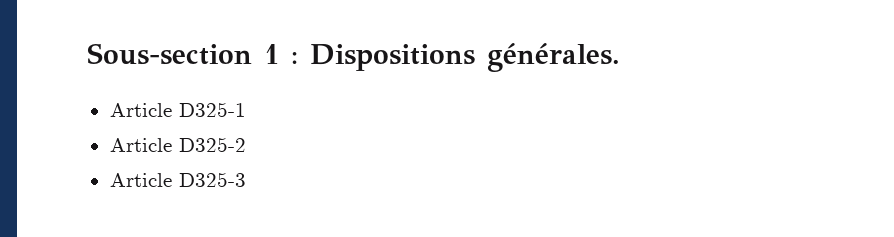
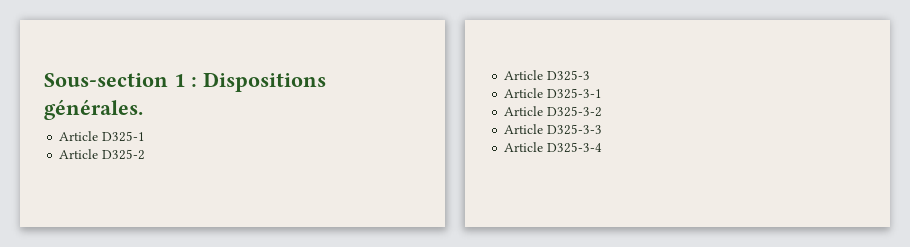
+ Article D325-3-1
+ Article D325-3-2
+ Article D325-3-3
+ Article D325-3-4

